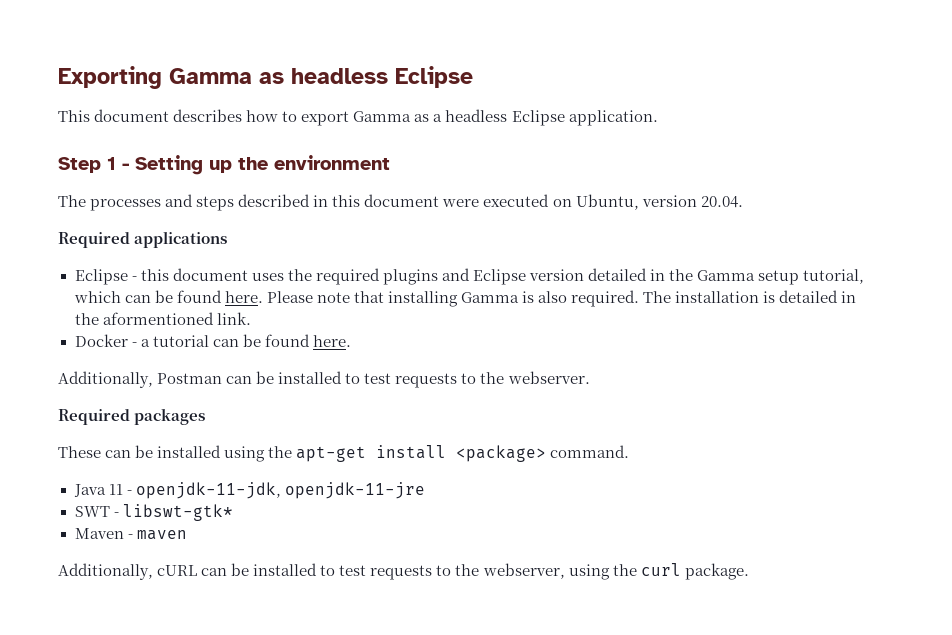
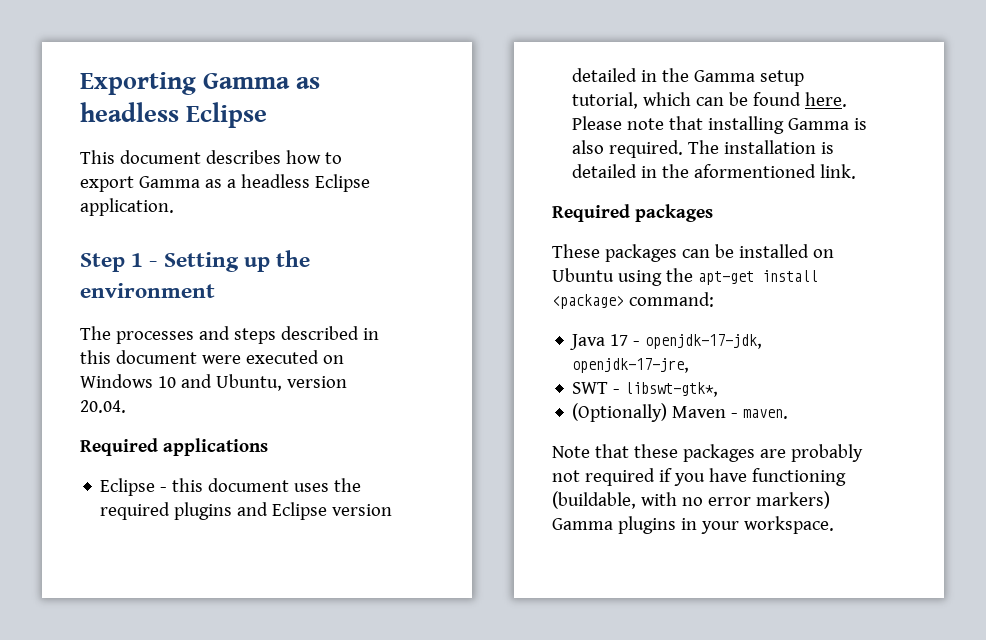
- The processes and steps described in this document were executed on Ubuntu, version 20.04.
+ The processes and steps described in this document were executed on Windows 10 and Ubuntu, version 20.04.
- Docker - a tutorial can be found here.
- Additionally, Postman can be installed to test requests to the webserver.
- These can be installed using the apt-get install <package> command.
+ These packages can be installed on Ubuntu using the apt-get install <package> command:
- Java 11 - openjdk-11-jdk, openjdk-11-jre
- SWT - libswt-gtk*
- Maven - maven
- Additionally, cURL can be installed to test requests to the webserver, using the curl package.
+ Java 17 - openjdk-17-jdk, openjdk-17-jre,
+ SWT - libswt-gtk*,
+ (Optionally) Maven - maven.
+ Note that these packages are probably not required if you have functioning (buildable, with no error markers) Gamma plugins in your workspace.

